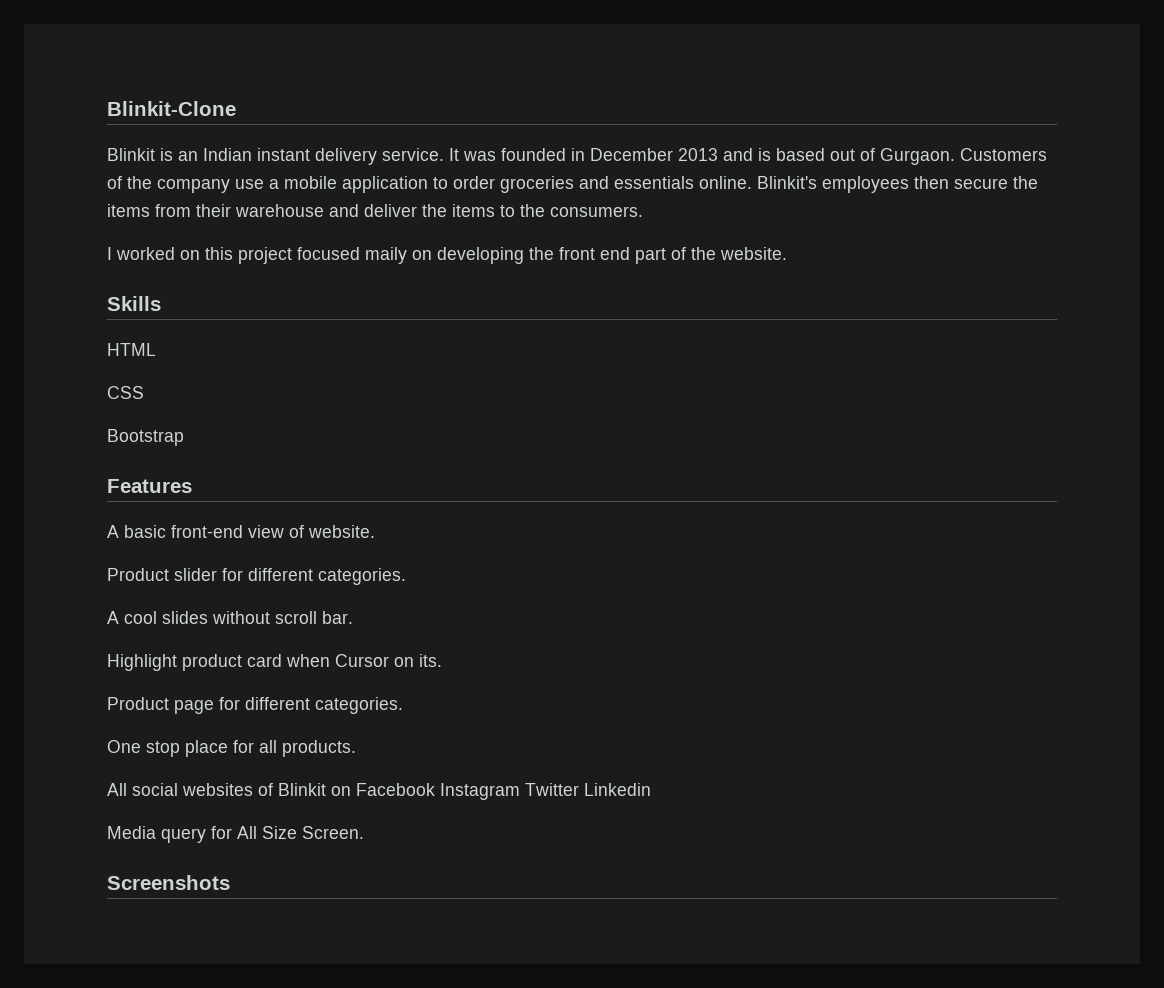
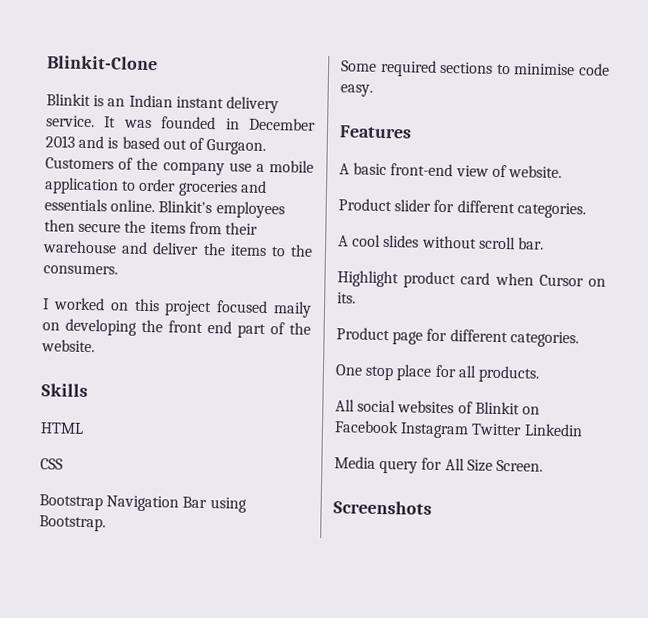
- Bootstrap
+ Bootstrap Navigation Bar using Bootstrap.
+ Some required sections to minimise code easy.

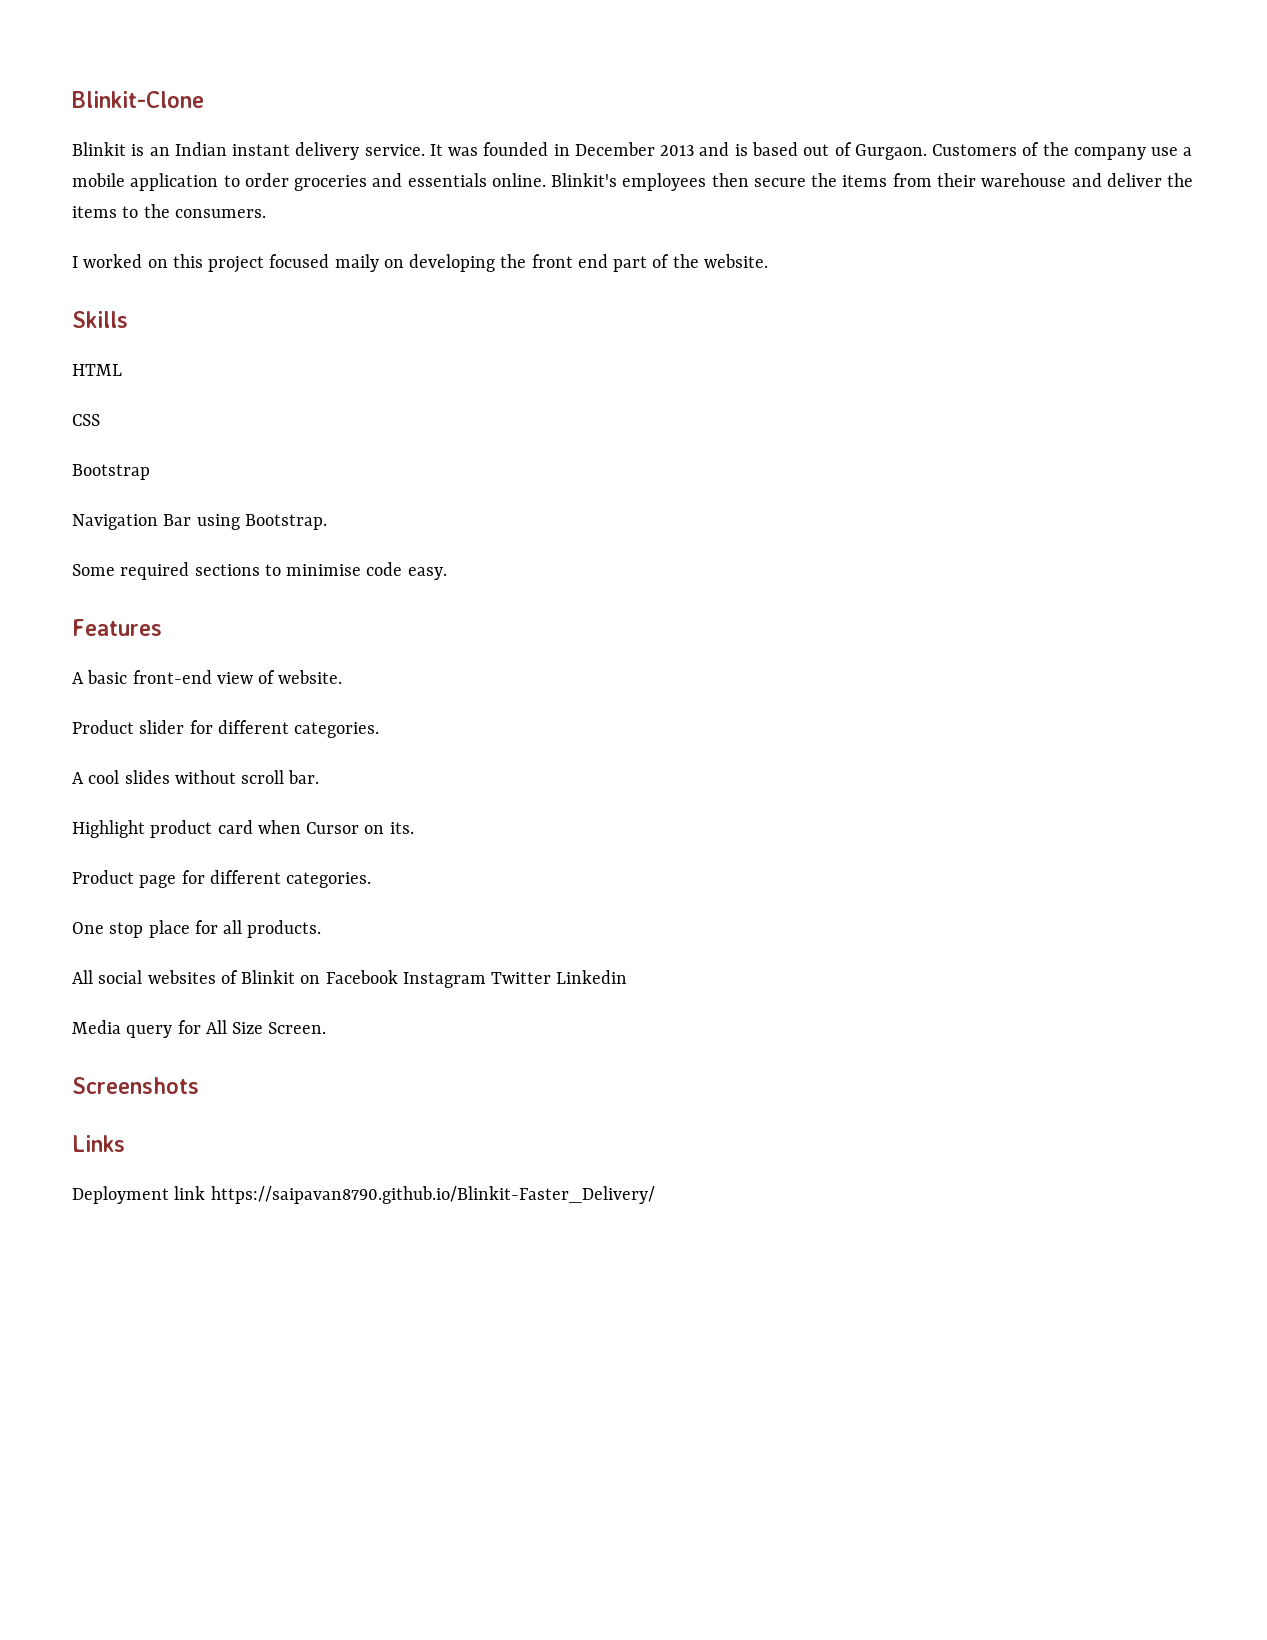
- Bootstrap Navigation Bar using Bootstrap.
+ Bootstrap
+ Navigation Bar using Bootstrap.
+ Links
+ Deployment link https://saipavan8790.github.io/Blinkit-Faster_Delivery/

